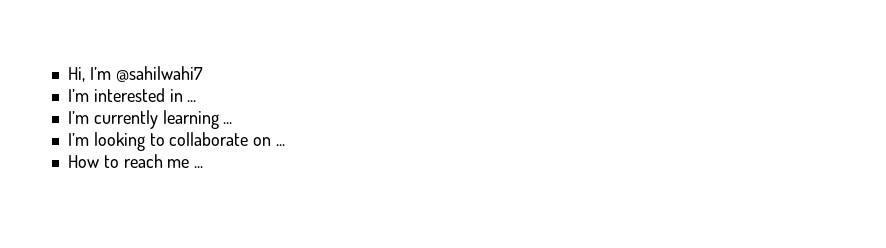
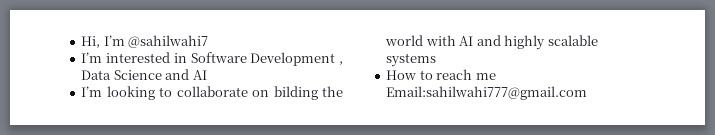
- I’m interested in ...
- I’m currently learning ...
+ I’m interested in Software Development , Data Science and AI
- I’m looking to collaborate on ...
+ I’m looking to collaborate on bilding the world with AI and highly scalable systems
- How to reach me ...
+ How to reach me Email:sahilwahi777@gmail.com

